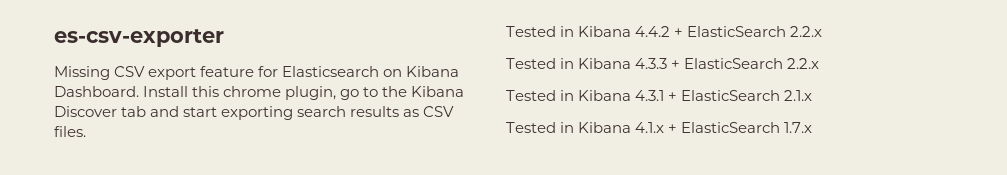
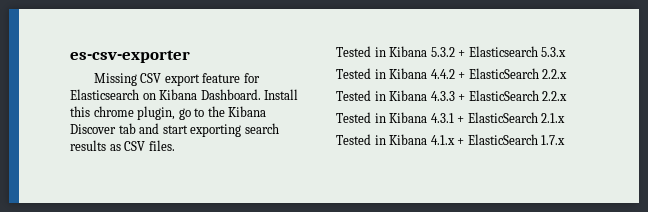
+ Tested in Kibana 5.3.2 + Elasticsearch 5.3.x

